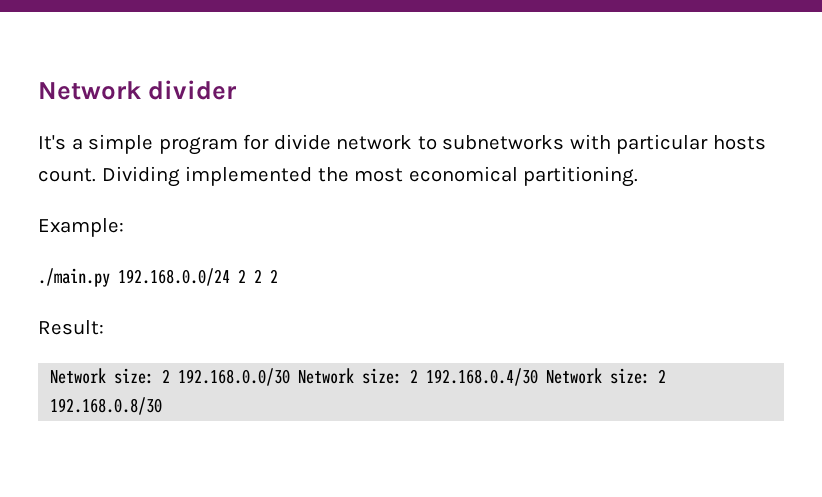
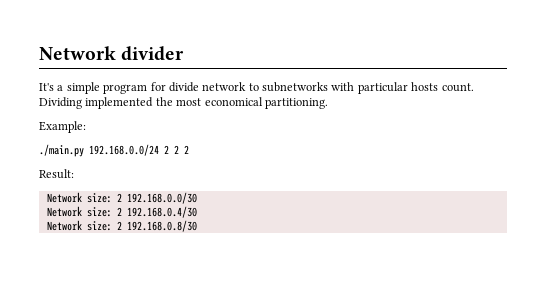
- Network size: 2 192.168.0.0/30 Network size: 2 192.168.0.4/30 Network size: 2 192.168.0.8/30
+ Network size: 2 192.168.0.0/30
+ Network size: 2 192.168.0.4/30
+ Network size: 2 192.168.0.8/30

